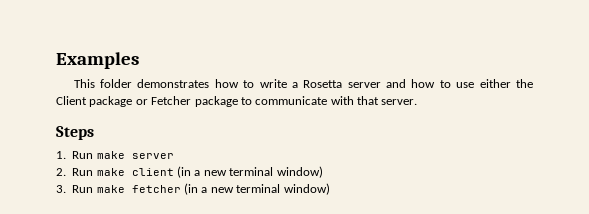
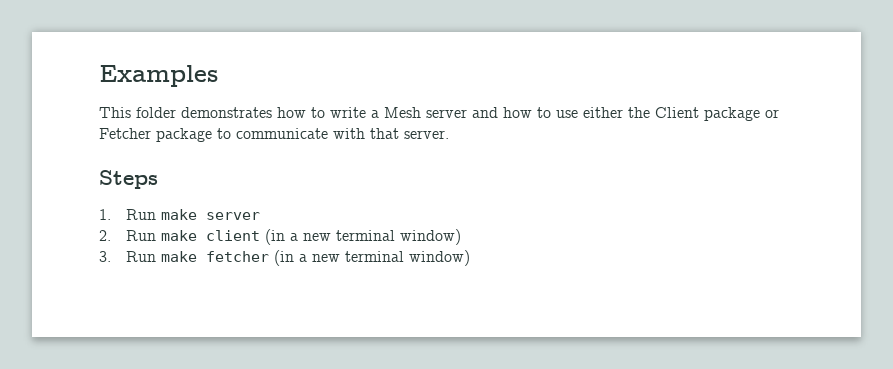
- This folder demonstrates how to write a Rosetta server and how to use either the Client package or Fetcher package to communicate with that server.
+ This folder demonstrates how to write a Mesh server and how to use either the Client package or Fetcher package to communicate with that server.

